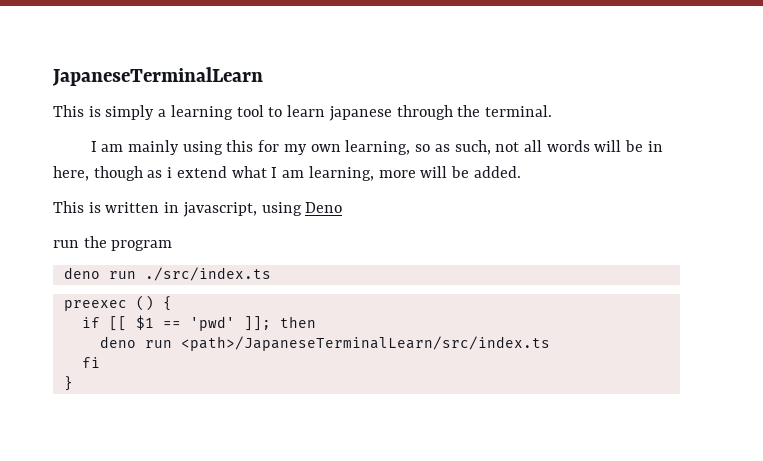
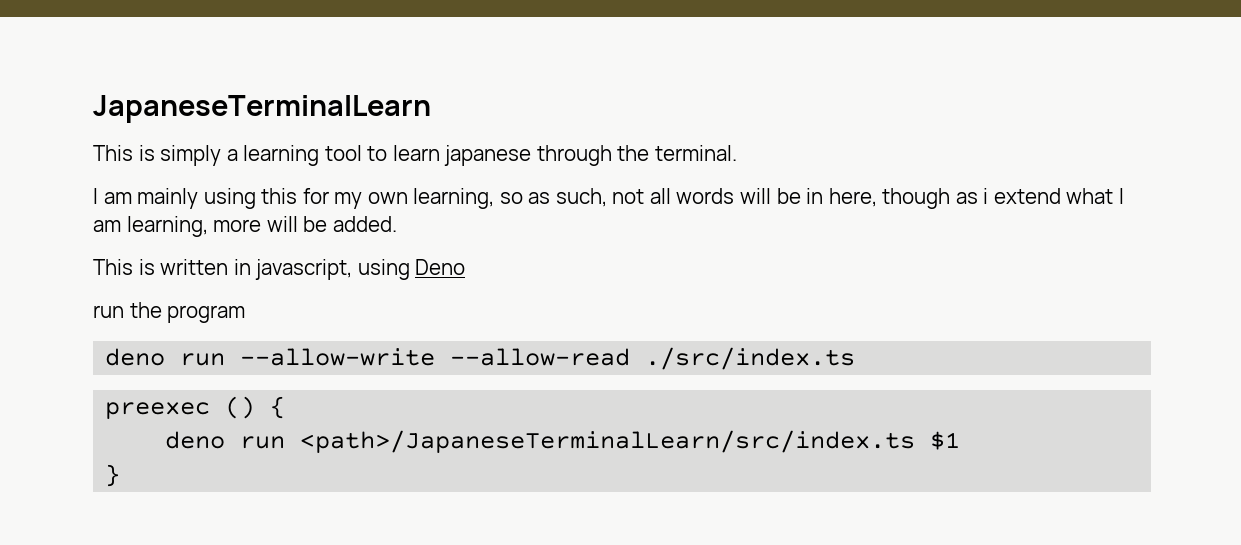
- deno run ./src/index.ts
+ deno run --allow-write --allow-read ./src/index.ts
- if [[ $1 == 'pwd' ]]; then
- deno run <path>/JapaneseTerminalLearn/src/index.ts
- fi
+ deno run <path>/JapaneseTerminalLearn/src/index.ts $1

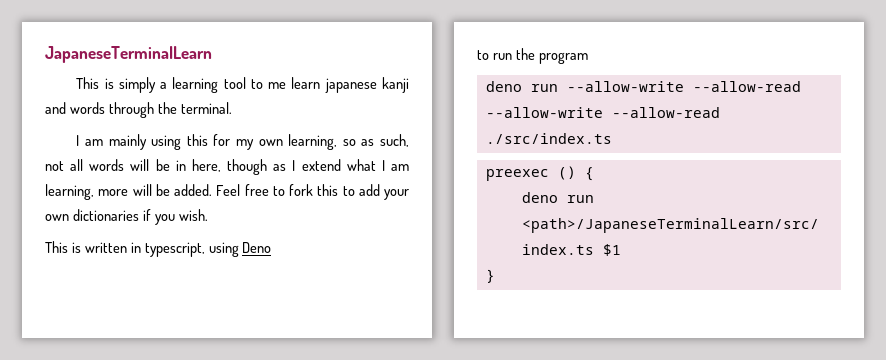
- This is simply a learning tool to learn japanese through the terminal.
+ This is simply a learning tool to me learn japanese kanji and words through the terminal.
- I am mainly using this for my own learning, so as such, not all words will be in here, though as i extend what I am learning, more will be added.
+ I am mainly using this for my own learning, so as such, not all words will be in here, though as I extend what I am learning, more will be added. Feel free to fork this to add your own dictionaries if you wish.
- This is written in javascript, using Deno
+ This is written in typescript, using Deno
- run the program
+ to run the program
- deno run --allow-write --allow-read ./src/index.ts
+ deno run --allow-write --allow-read --allow-write --allow-read ./src/index.ts

